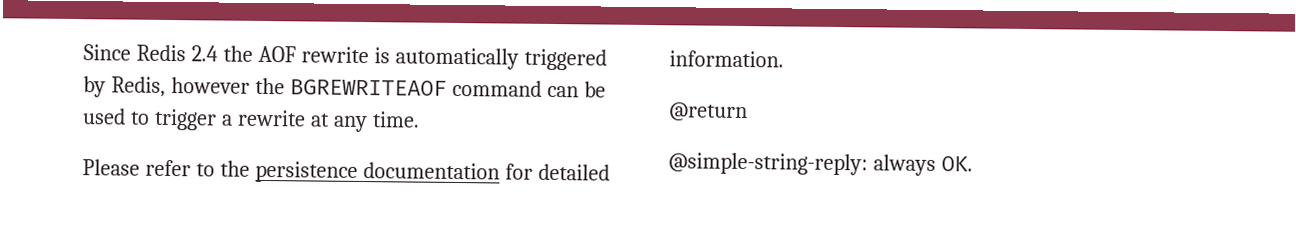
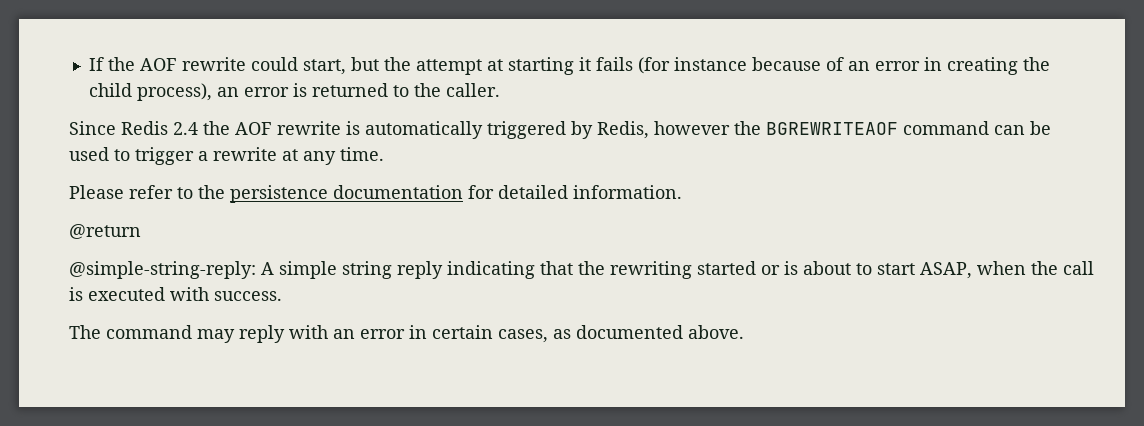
+ If the AOF rewrite could start, but the attempt at starting it fails (for instance because of an error in creating the child process), an error is returned to the caller.
- @simple-string-reply: always OK.
+ @simple-string-reply: A simple string reply indicating that the rewriting started or is about to start ASAP, when the call is executed with success.
+ The command may reply with an error in certain cases, as documented above.

